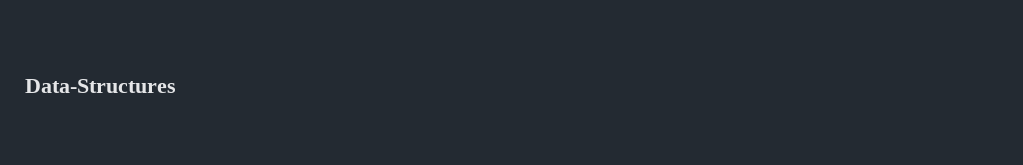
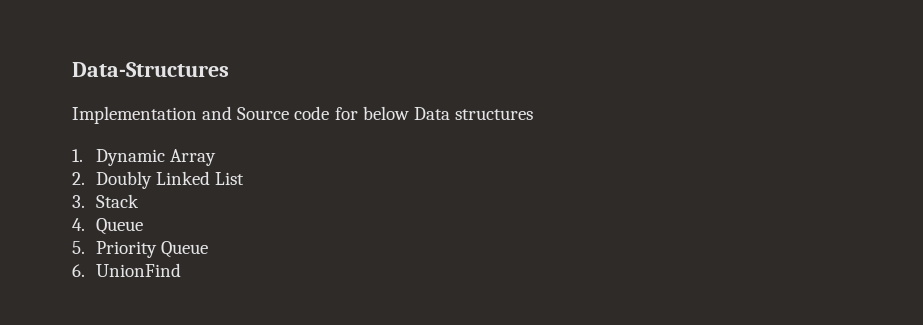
+ Implementation and Source code for below Data structures
+ 1. Dynamic Array
+ 2. Doubly Linked List
+ 3. Stack
+ 4. Queue
+ 5. Priority Queue
+ 6. UnionFind

